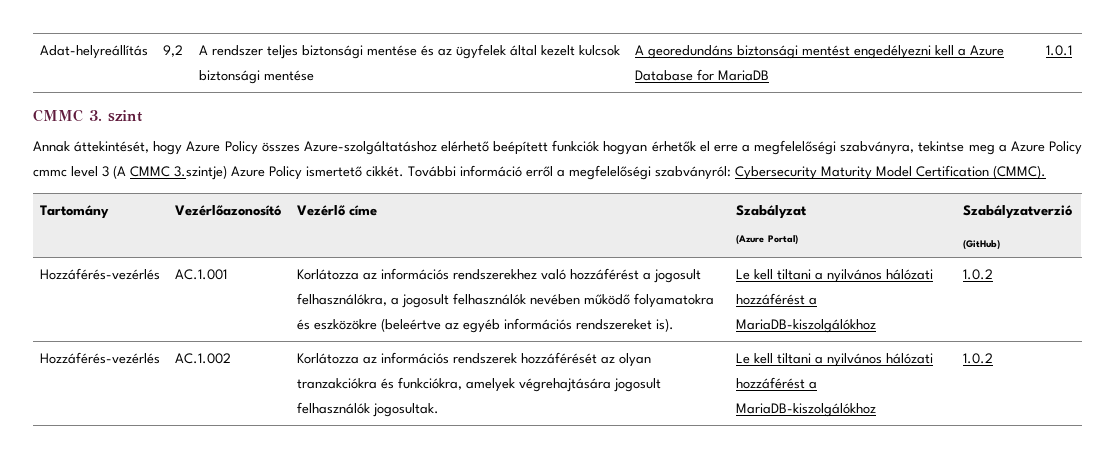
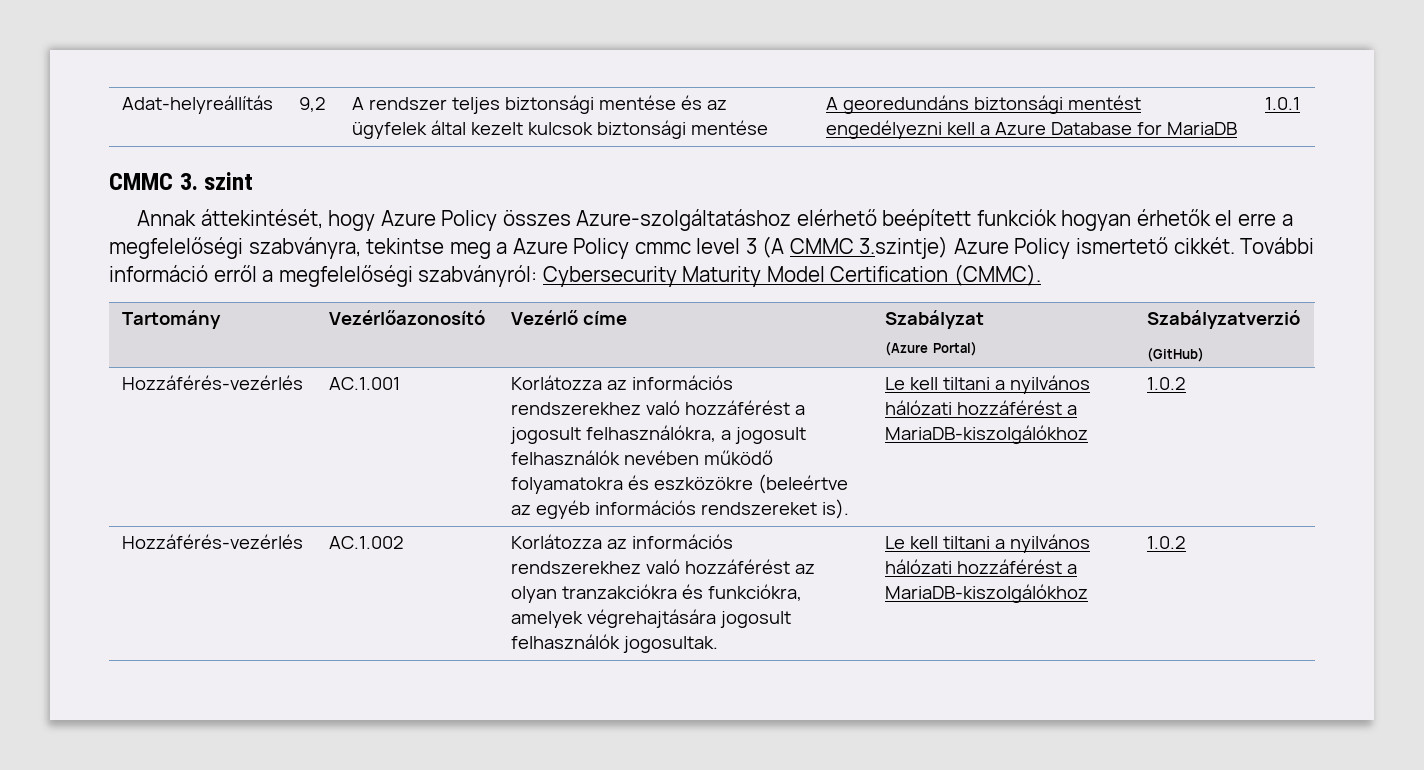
- Hozzáférés-vezérlés | AC.1.002 | Korlátozza az információs rendszerek hozzáférését az olyan tranzakciókra és funkciókra, amelyek végrehajtására jogosult felhasználók jogosultak. | Le kell tiltani a nyilvános hálózati hozzáférést a MariaDB-kiszolgálókhoz | 1.0.2
+ Hozzáférés-vezérlés | AC.1.002 | Korlátozza az információs rendszerekhez való hozzáférést az olyan tranzakciókra és funkciókra, amelyek végrehajtására jogosult felhasználók jogosultak. | Le kell tiltani a nyilvános hálózati hozzáférést a MariaDB-kiszolgálókhoz | 1.0.2

